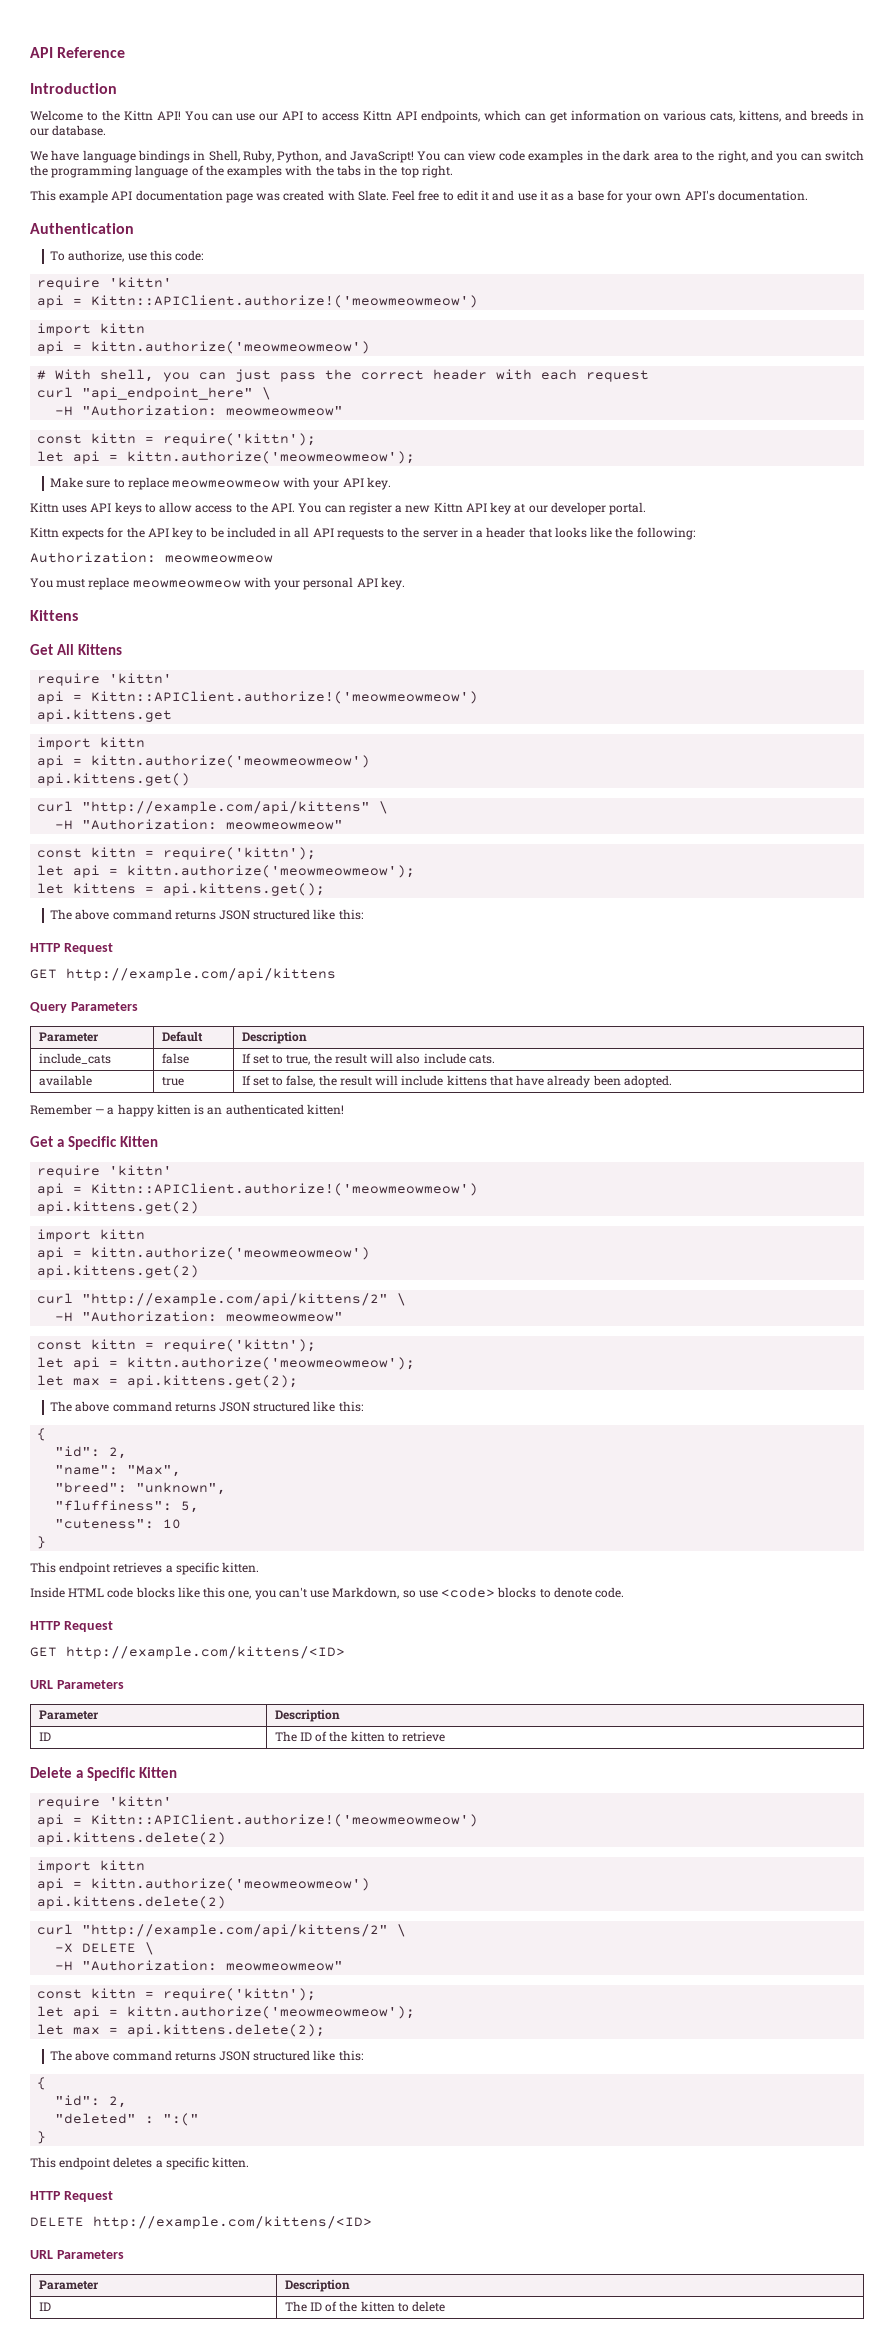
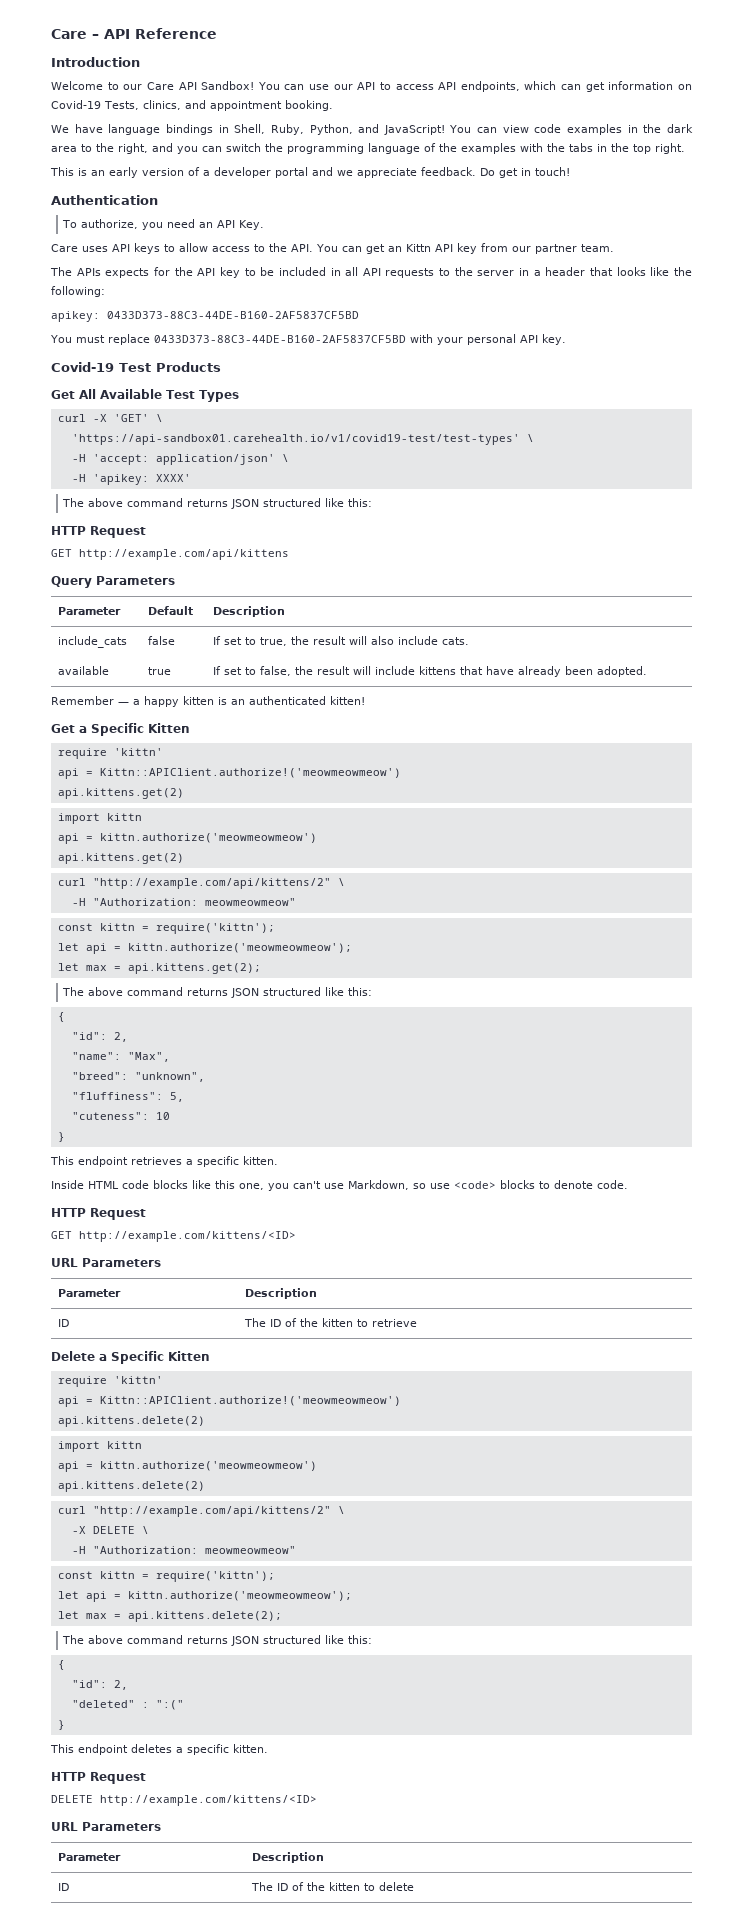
- API Reference
+ Care – API Reference
- Welcome to the Kittn API!
+ Welcome to our Care API Sandbox!
- You can use our API to access Kittn API endpoints, which can get information on various cats, kittens, and breeds in our database.
+ You can use our API to access API endpoints, which can get information on Covid-19 Tests, clinics, and appointment booking.
- This example API documentation page was created with Slate. Feel free to edit it and use it as a base for your own API's documentation.
+ This is an early version of a developer portal and we appreciate feedback. Do get in touch!
  Authentication
- To authorize, use this code:
- require 'kittn'
- api = Kittn::APIClient.authorize!('meowmeowmeow')
- import kittn
- api = kittn.authorize('meowmeowmeow')
- # With shell, you can just pass the correct header with each request
- curl "api_endpoint_here" \
- -H "Authorization: meowmeowmeow"
- const kittn = require('kittn');
- let api = kittn.authorize('meowmeowmeow');
- Make sure to replace meowmeowmeow with your API key.
- Kittn uses API keys to allow access to the API. You can register a new Kittn API key at our developer portal.
- Kittn expects for the API key to be included in all API requests to the server in a header that looks like the following:
+ To authorize, you need an API Key.
+ Care uses API keys to allow access to the API. You can get an Kittn API key from our partner team.
+ The APIs expects for the API key to be included in all API requests to the server in a header that looks like the following:
- Authorization: meowmeowmeow
+ apikey: 0433D373-88C3-44DE-B160-2AF5837CF5BD
- You must replace meowmeowmeow with your personal API key.
- Kittens
+ You must replace 0433D373-88C3-44DE-B160-2AF5837CF5BD with your personal API key.
+ Covid-19 Test Products
- Get All Kittens
- require 'kittn'
- api = Kittn::APIClient.authorize!('meowmeowmeow')
- api.kittens.get
- import kittn
- api = kittn.authorize('meowmeowmeow')
- api.kittens.get()
- curl "http://example.com/api/kittens" \
- -H "Authorization: meowmeowmeow"
- const kittn = require('kittn');
- let api = kittn.authorize('meowmeowmeow');
- let kittens = api.kittens.get();
+ Get All Available Test Types
+ curl -X 'GET' \
+ 'https://api-sandbox01.carehealth.io/v1/covid19-test/test-types' \
+ -H 'accept: application/json' \
+ -H 'apikey: XXXX'

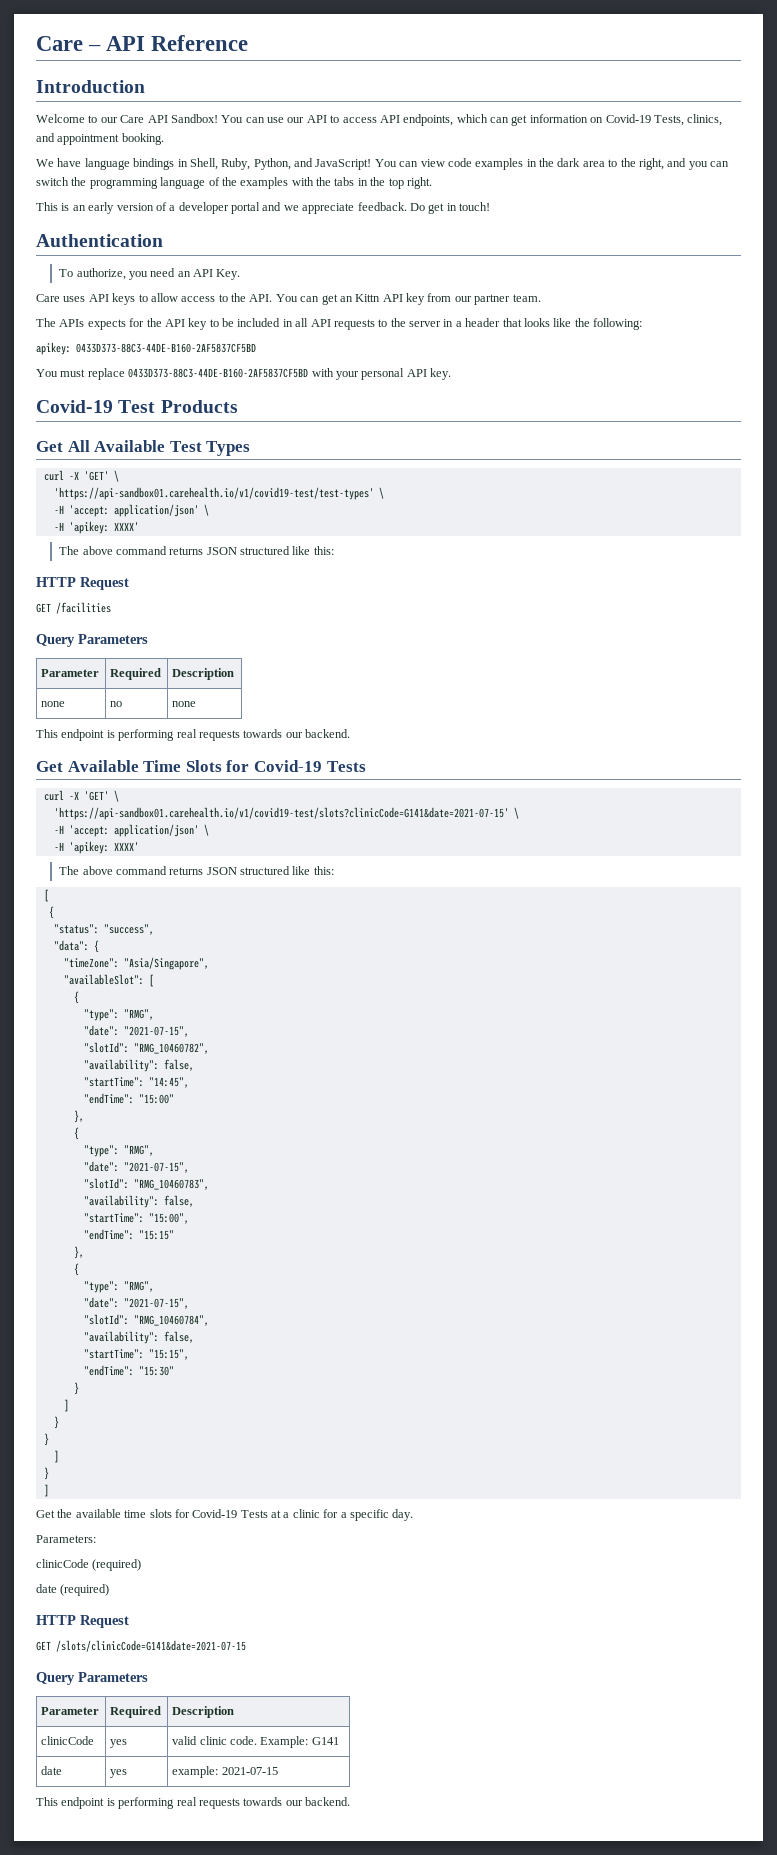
- GET http://example.com/api/kittens
+ GET /facilities
  Query Parameters
- Parameter | Default | Description
- include_cats | false | If set to true, the result will also include cats.
- available | true | If set to false, the result will include kittens that have already been adopted.
- Remember — a happy kitten is an authenticated kitten!
- Get a Specific Kitten
- require 'kittn'
- api = Kittn::APIClient.authorize!('meowmeowmeow')
- api.kittens.get(2)
- import kittn
- api = kittn.authorize('meowmeowmeow')
- api.kittens.get(2)
- curl "http://example.com/api/kittens/2" \
- -H "Authorization: meowmeowmeow"
- const kittn = require('kittn');
- let api = kittn.authorize('meowmeowmeow');
- let max = api.kittens.get(2);
+ Parameter | Required | Description
+ none | no | none
+ This endpoint is performing real requests towards our backend.
+ Get Available Time Slots for Covid-19 Tests
+ curl -X 'GET' \
+ 'https://api-sandbox01.carehealth.io/v1/covid19-test/slots?clinicCode=G141&date=2021-07-15' \
+ -H 'accept: application/json' \
+ -H 'apikey: XXXX'
  The above command returns JSON structured like this:
+ [
  {
- "id": 2,
- "name": "Max",
- "breed": "unknown",
- "fluffiness": 5,
- "cuteness": 10
+ "status": "success",
+ "data": {
+ "timeZone": "Asia/Singapore",
+ "availableSlot": [
+ {
+ "type": "RMG",
+ "date": "2021-07-15",
+ "slotId": "RMG_10460782",
+ "availability": false,
+ "startTime": "14:45",
+ "endTime": "15:00"
+ },
+ {
+ "type": "RMG",
+ "date": "2021-07-15",
+ "slotId": "RMG_10460783",
+ "availability": false,
+ "startTime": "15:00",
+ "endTime": "15:15"
+ },
+ {
+ "type": "RMG",
+ "date": "2021-07-15",
+ "slotId": "RMG_10460784",
+ "availability": false,
+ "startTime": "15:15",
+ "endTime": "15:30"
  }
- This endpoint retrieves a specific kitten.
- Inside HTML code blocks like this one, you can't use Markdown, so use <code> blocks to denote code.
+ ]
+ }
+ }
+ ]
+ }
+ ]
+ Get the available time slots for Covid-19 Tests at a clinic for a specific day.
+ Parameters:
+ clinicCode (required)
+ date (required)
  HTTP Request
- GET http://example.com/kittens/<ID>
- URL Parameters
- Parameter | Description
- ID | The ID of the kitten to retrieve
- Delete a Specific Kitten
- require 'kittn'
- api = Kittn::APIClient.authorize!('meowmeowmeow')
- api.kittens.delete(2)
- import kittn
- api = kittn.authorize('meowmeowmeow')
- api.kittens.delete(2)
- curl "http://example.com/api/kittens/2" \
- -X DELETE \
- -H "Authorization: meowmeowmeow"
- const kittn = require('kittn');
- let api = kittn.authorize('meowmeowmeow');
- let max = api.kittens.delete(2);
- The above command returns JSON structured like this:
- {
- "id": 2,
- "deleted" : ":("
- }
- This endpoint deletes a specific kitten.
- HTTP Request
- DELETE http://example.com/kittens/<ID>
- URL Parameters
- Parameter | Description
- ID | The ID of the kitten to delete
+ GET /slots/clinicCode=G141&date=2021-07-15
+ Query Parameters
+ Parameter | Required | Description
+ clinicCode | yes | valid clinic code. Example: G141
+ date | yes | example: 2021-07-15
+ This endpoint is performing real requests towards our backend.

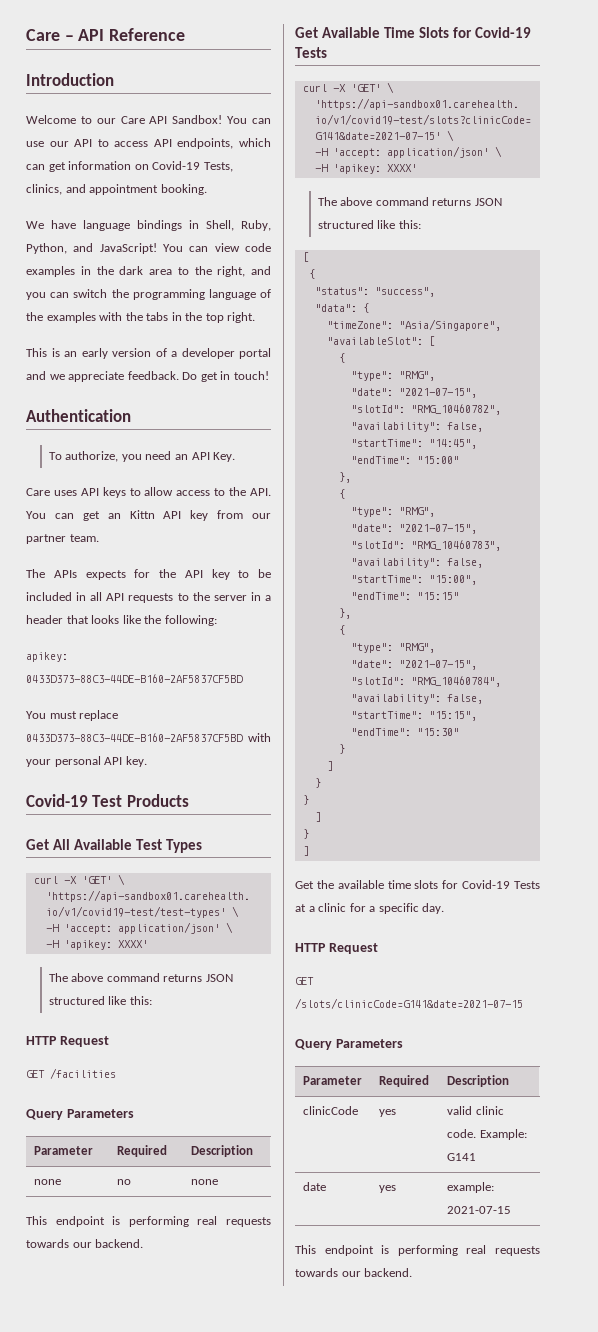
- Parameters:
- clinicCode (required)
- date (required)

